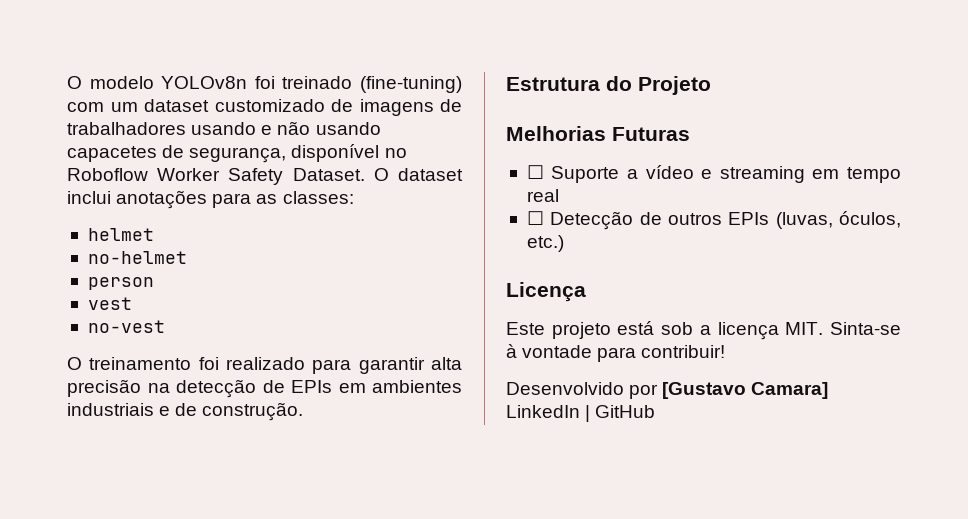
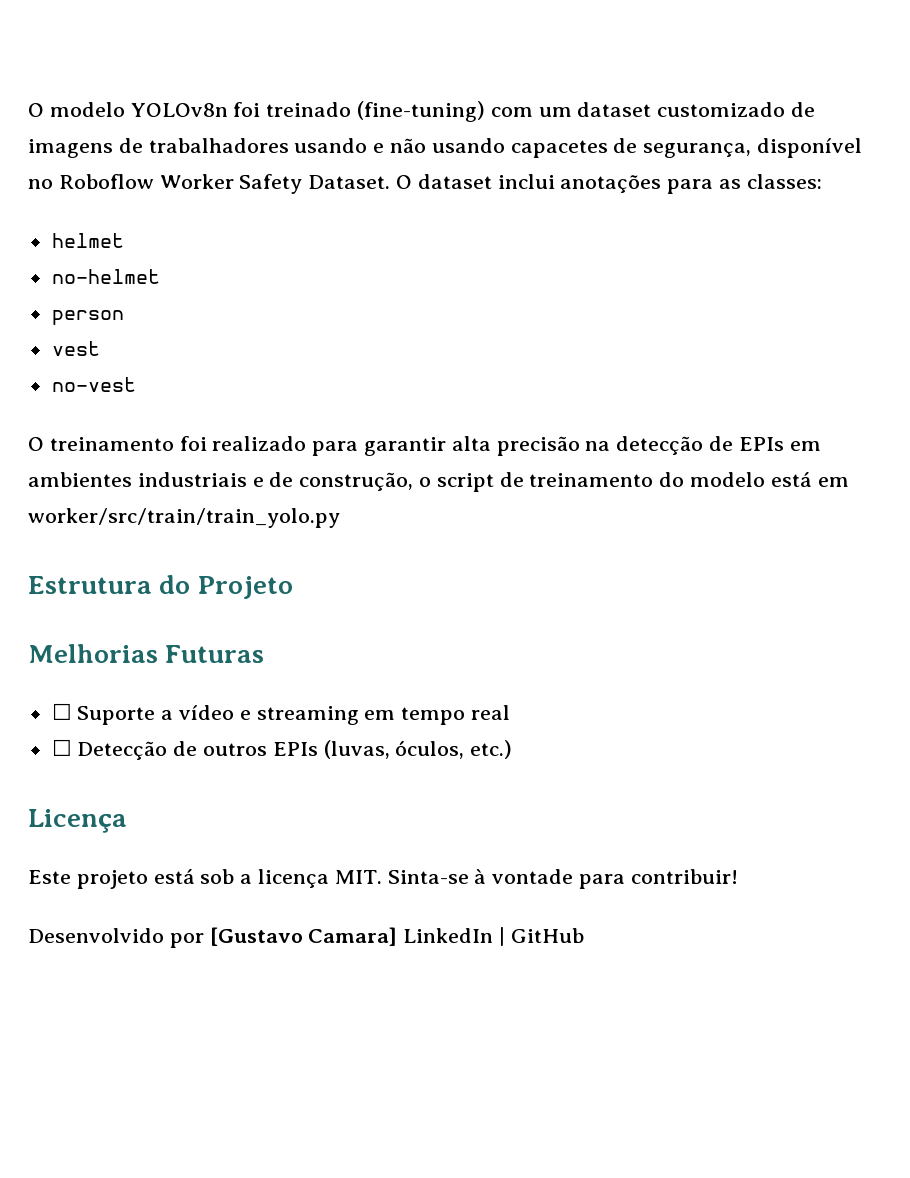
- O treinamento foi realizado para garantir alta precisão na detecção de EPIs em ambientes industriais e de construção.
+ O treinamento foi realizado para garantir alta precisão na detecção de EPIs em ambientes industriais e de construção, o script de treinamento do modelo está em worker/src/train/train_yolo.py

